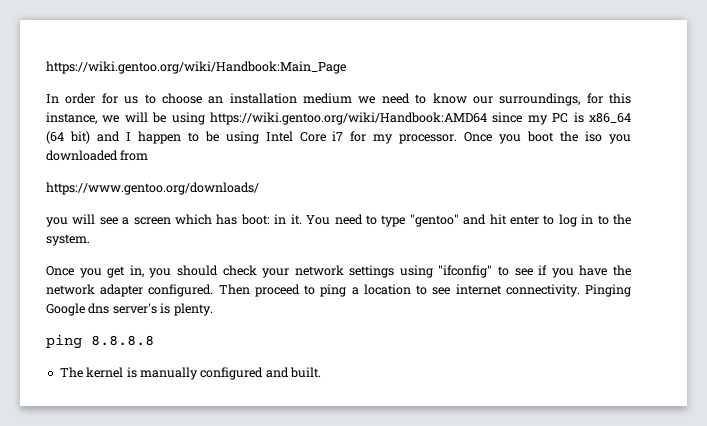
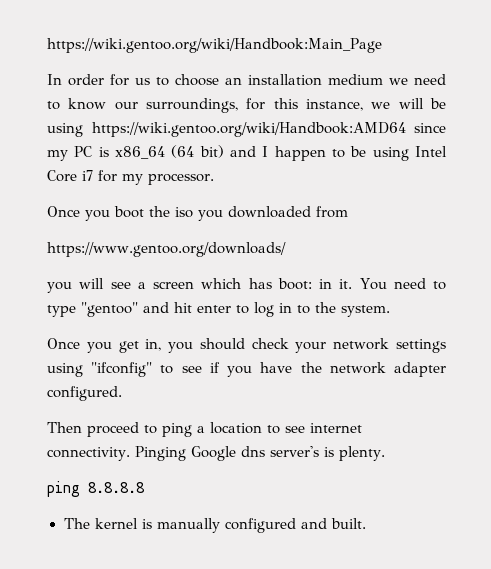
- In order for us to choose an installation medium we need to know our surroundings, for this instance, we will be using https://wiki.gentoo.org/wiki/Handbook:AMD64 since my PC is x86_64 (64 bit) and I happen to be using Intel Core i7 for my processor. Once you boot the iso you downloaded from
+ In order for us to choose an installation medium we need to know our surroundings, for this instance, we will be using https://wiki.gentoo.org/wiki/Handbook:AMD64 since my PC is x86_64 (64 bit) and I happen to be using Intel Core i7 for my processor.
+ Once you boot the iso you downloaded from
- Once you get in, you should check your network settings using "ifconfig" to see if you have the network adapter configured. Then proceed to ping a location to see internet connectivity.
+ Once you get in, you should check your network settings using "ifconfig" to see if you have the network adapter configured.
+ Then proceed to ping a location to see internet connectivity.

